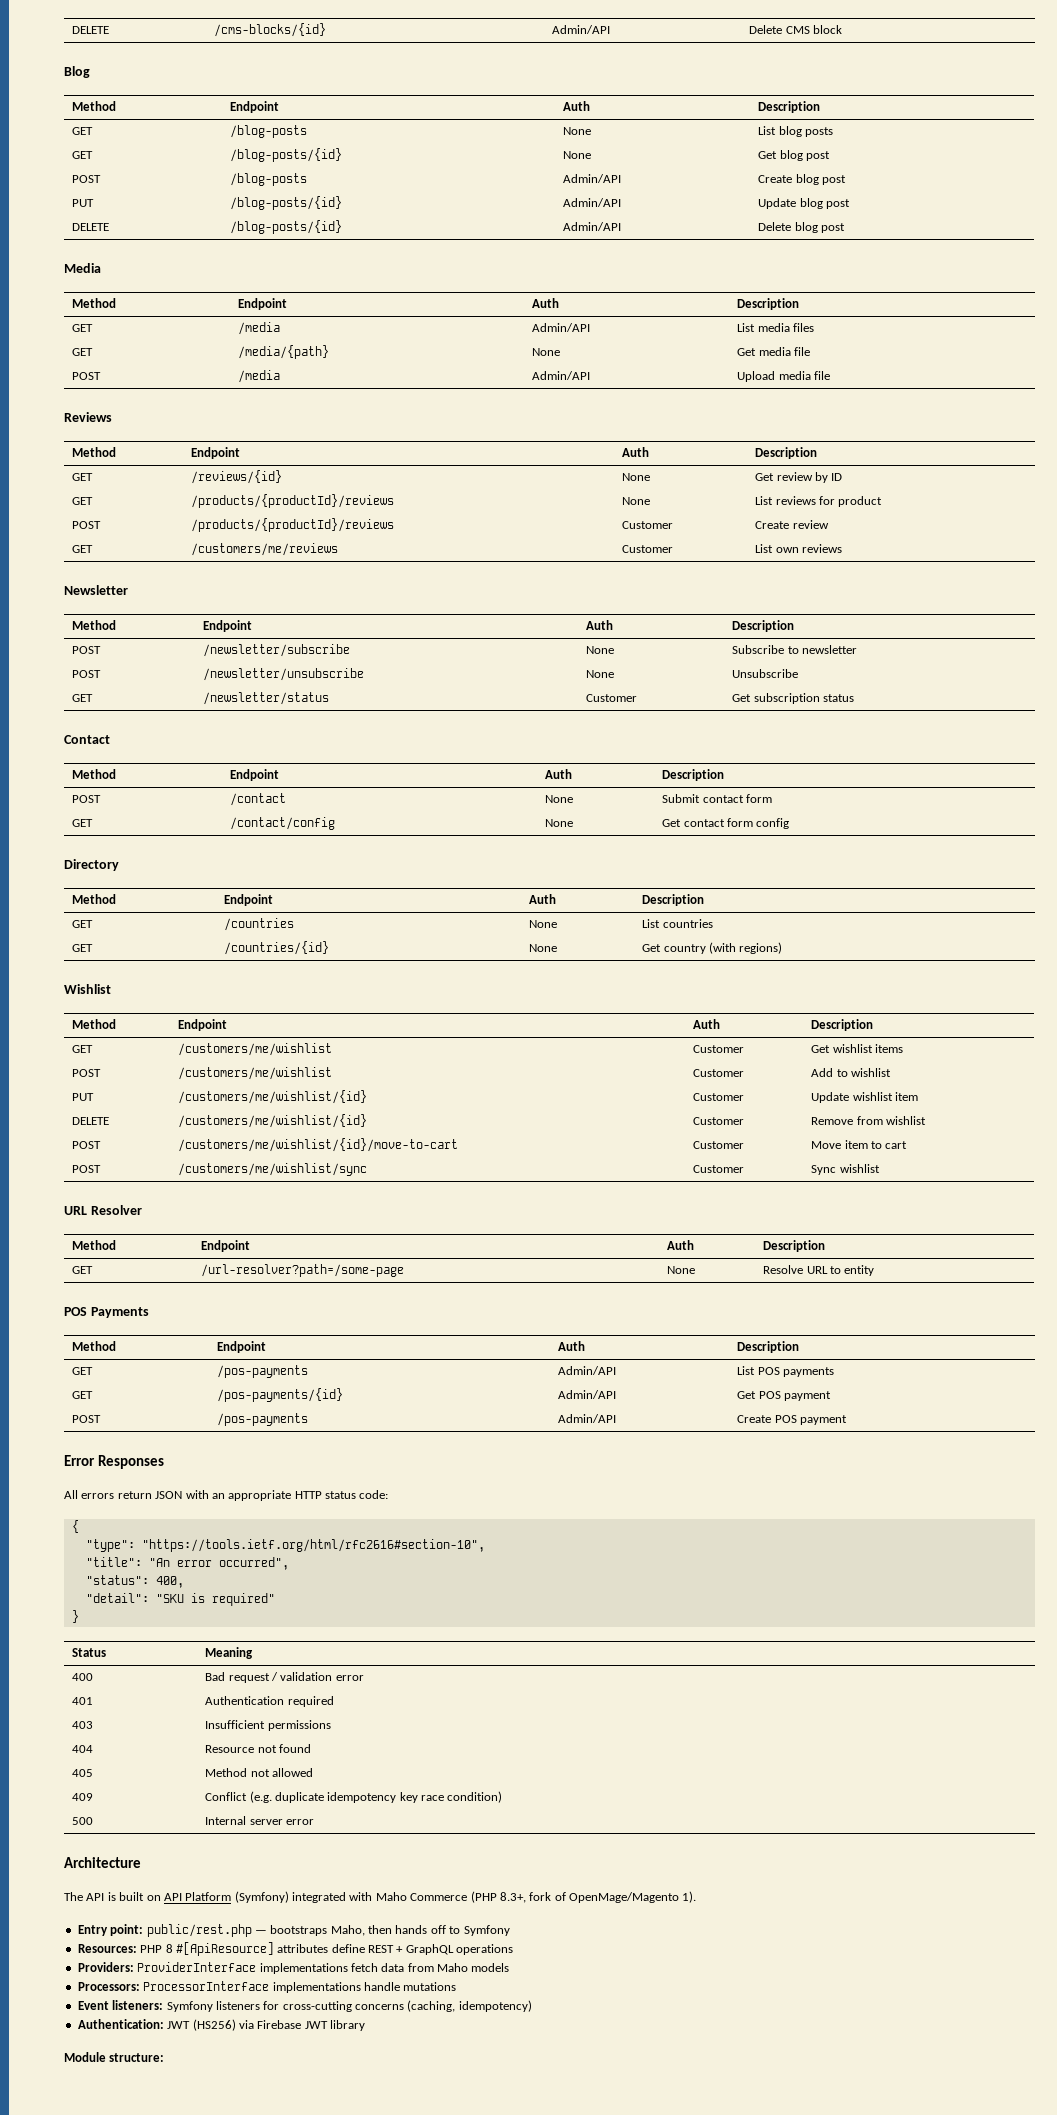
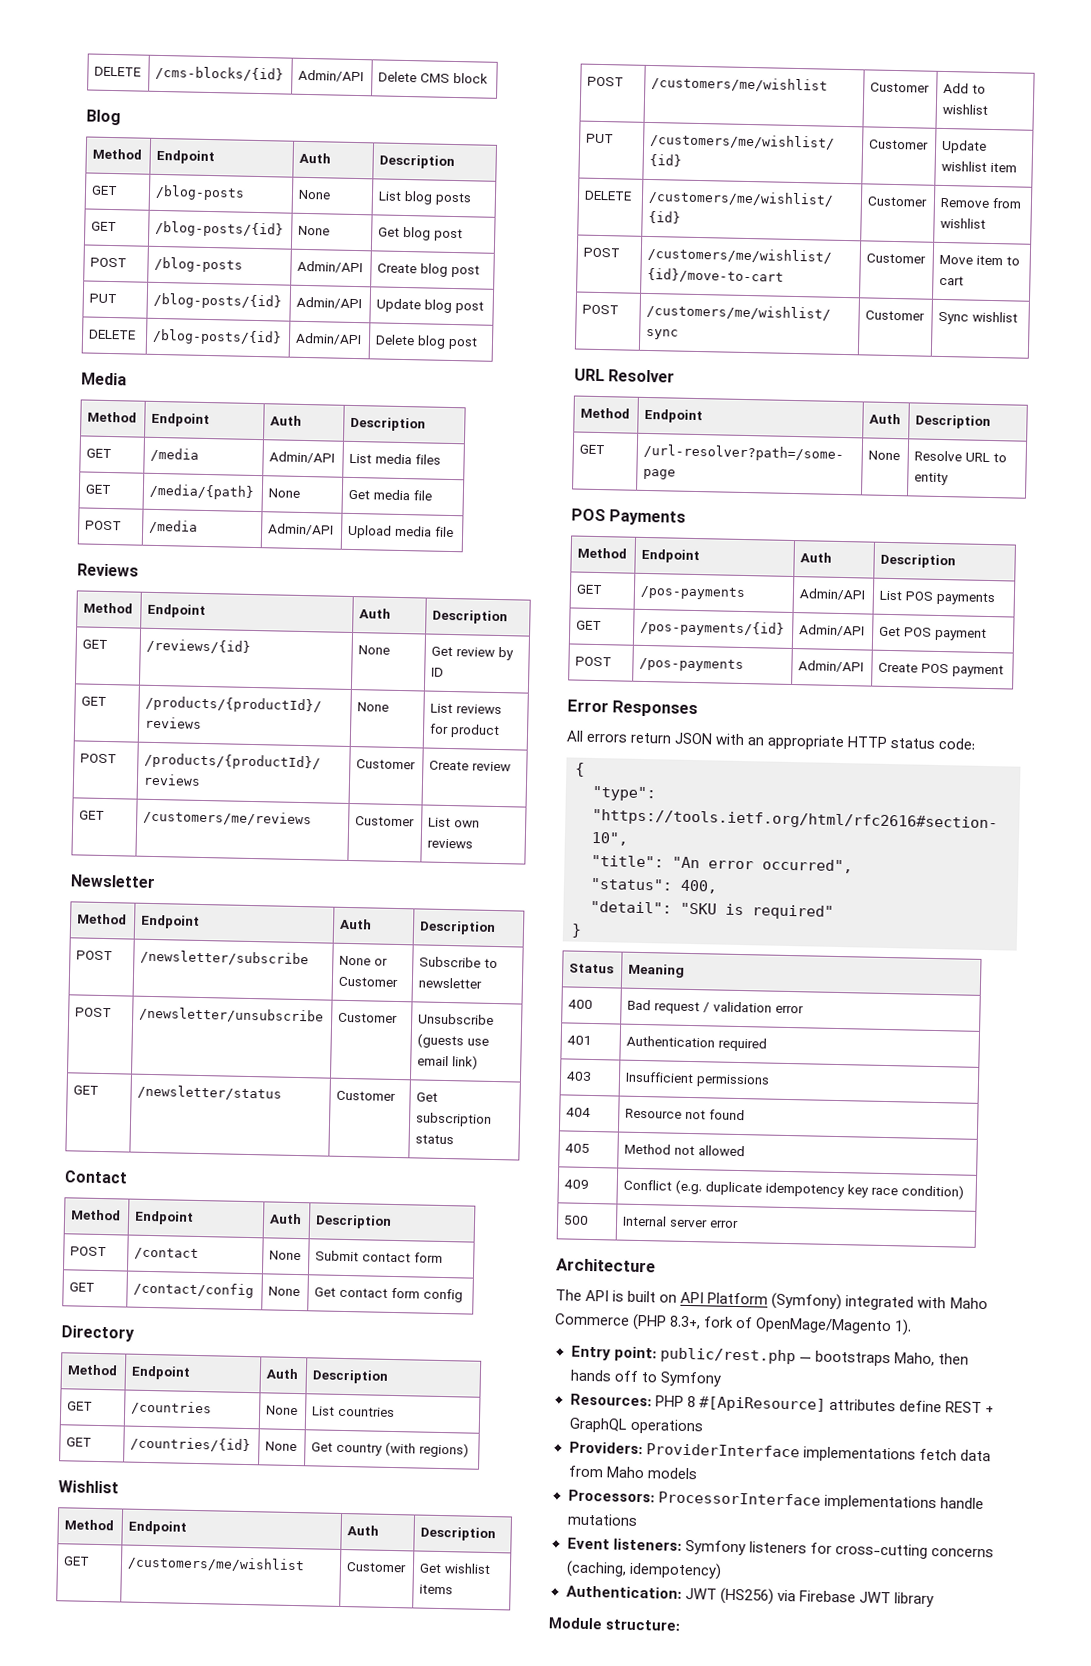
- POST | /newsletter/subscribe | None | Subscribe to newsletter
+ POST | /newsletter/subscribe | None or Customer | Subscribe to newsletter
- POST | /newsletter/unsubscribe | None | Unsubscribe
+ POST | /newsletter/unsubscribe | Customer | Unsubscribe (guests use email link)

